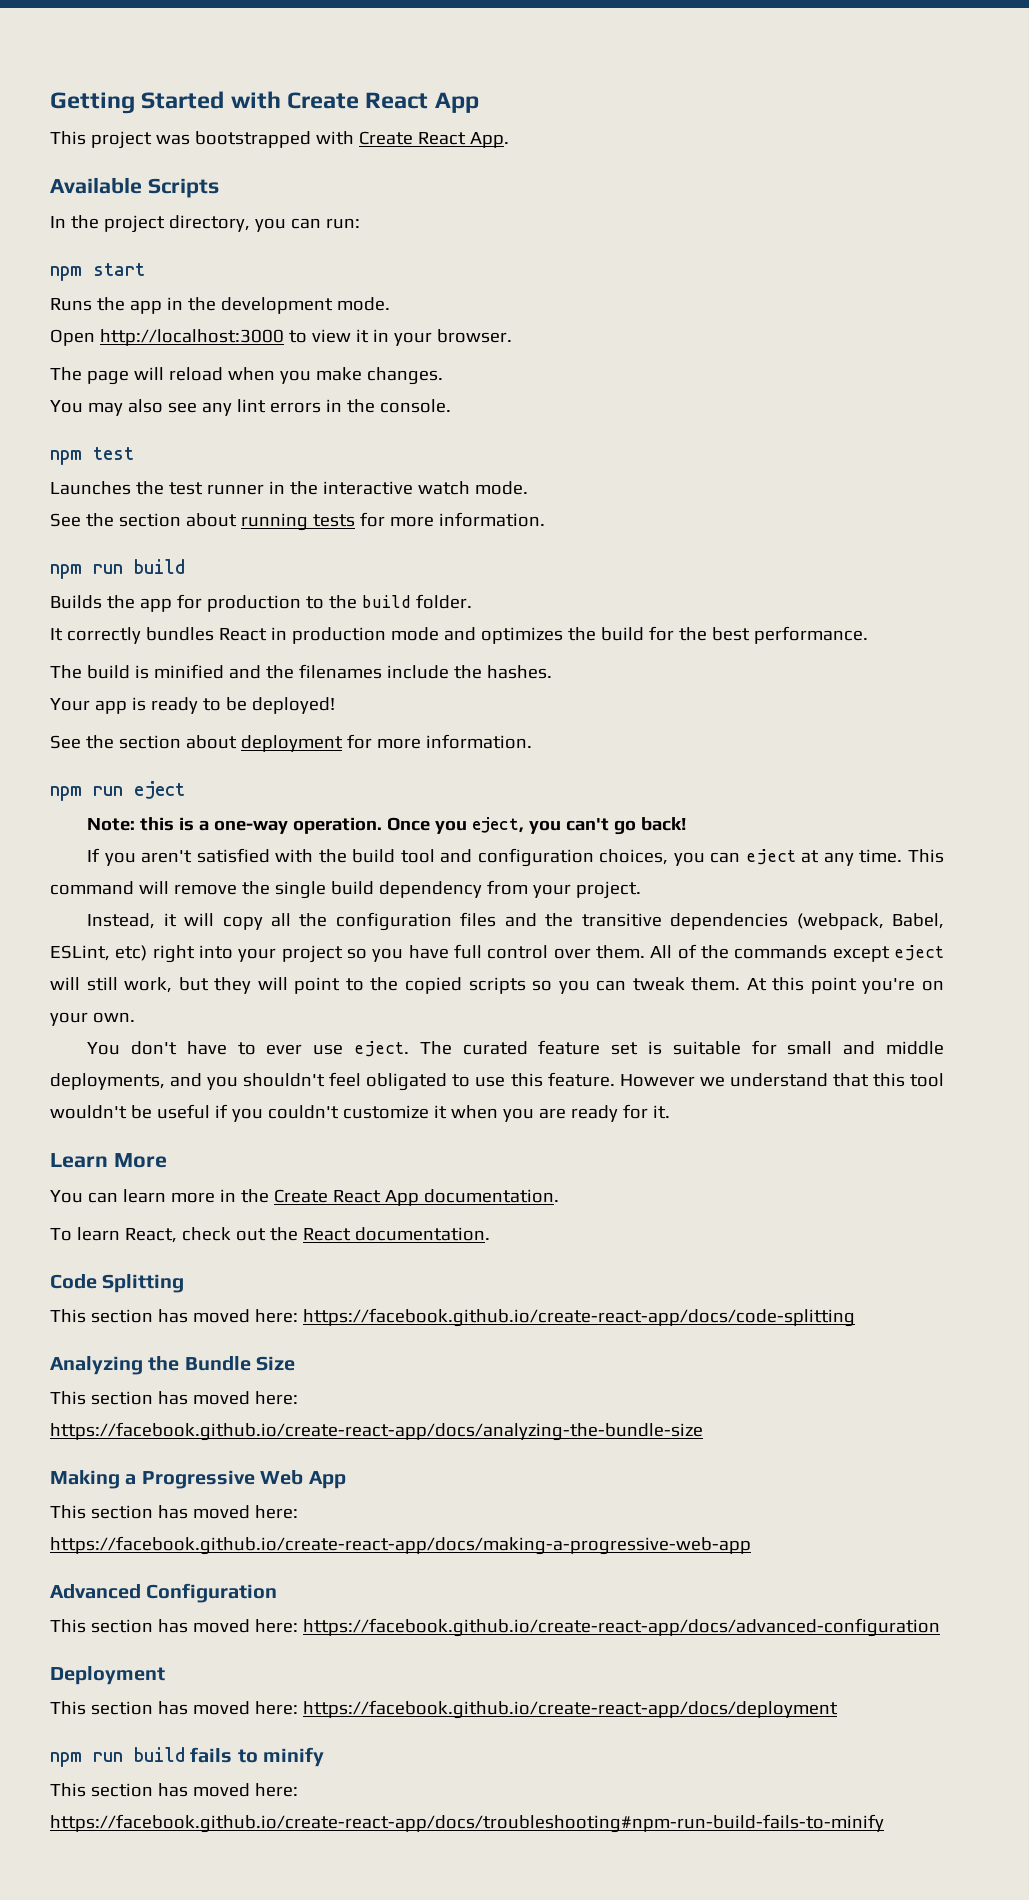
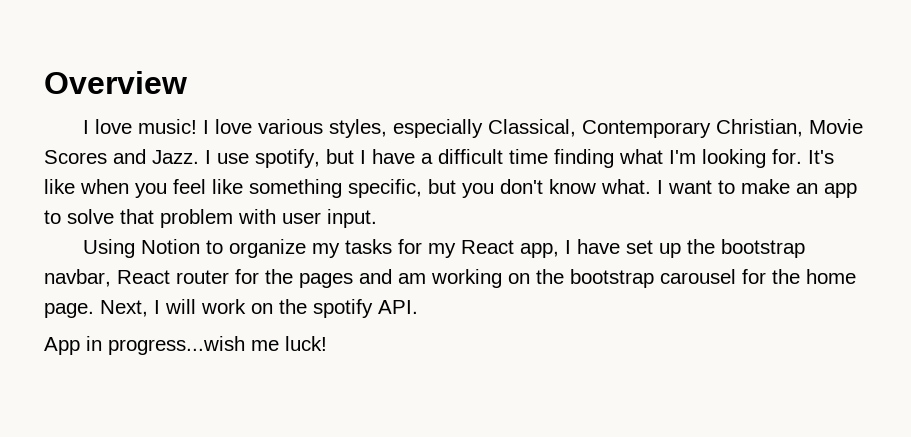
- Getting Started with Create React App
- This project was bootstrapped with Create React App.
- Available Scripts
- In the project directory, you can run:
- npm start
- Runs the app in the development mode.
- Open http://localhost:3000 to view it in your browser.
- The page will reload when you make changes.
- You may also see any lint errors in the console.
- npm test
- Launches the test runner in the interactive watch mode.
- See the section about running tests for more information.
- npm run build
- Builds the app for production to the build folder.
- It correctly bundles React in production mode and optimizes the build for the best performance.
- The build is minified and the filenames include the hashes.
- Your app is ready to be deployed!
- See the section about deployment for more information.
- npm run eject
- Note: this is a one-way operation. Once you eject, you can't go back!
- If you aren't satisfied with the build tool and configuration choices, you can eject at any time. This command will remove the single build dependency from your project.
- Instead, it will copy all the configuration files and the transitive dependencies (webpack, Babel, ESLint, etc) right into your project so you have full control over them. All of the commands except eject will still work, but they will point to the copied scripts so you can tweak them. At this point you're on your own.
- You don't have to ever use eject. The curated feature set is suitable for small and middle deployments, and you shouldn't feel obligated to use this feature. However we understand that this tool wouldn't be useful if you couldn't customize it when you are ready for it.
- Learn More
- You can learn more in the Create React App documentation.
- To learn React, check out the React documentation.
- Code Splitting
- This section has moved here: https://facebook.github.io/create-react-app/docs/code-splitting
- Analyzing the Bundle Size
- This section has moved here: https://facebook.github.io/create-react-app/docs/analyzing-the-bundle-size
- Making a Progressive Web App
- This section has moved here: https://facebook.github.io/create-react-app/docs/making-a-progressive-web-app
- Advanced Configuration
- This section has moved here: https://facebook.github.io/create-react-app/docs/advanced-configuration
- Deployment
- This section has moved here: https://facebook.github.io/create-react-app/docs/deployment
- npm run build fails to minify
- This section has moved here: https://facebook.github.io/create-react-app/docs/troubleshooting#npm-run-build-fails-to-minify
+ Overview
+ I love music! I love various styles, especially Classical, Contemporary Christian, Movie Scores and Jazz. I use spotify, but I have a difficult time finding what I'm looking for. It's like when you feel like something specific, but you don't know what. I want to make an app to solve that problem with user input.
+ Using Notion to organize my tasks for my React app, I have set up the bootstrap navbar, React router for the pages and am working on the bootstrap carousel for the home page. Next, I will work on the spotify API.
+ App in progress...wish me luck!

